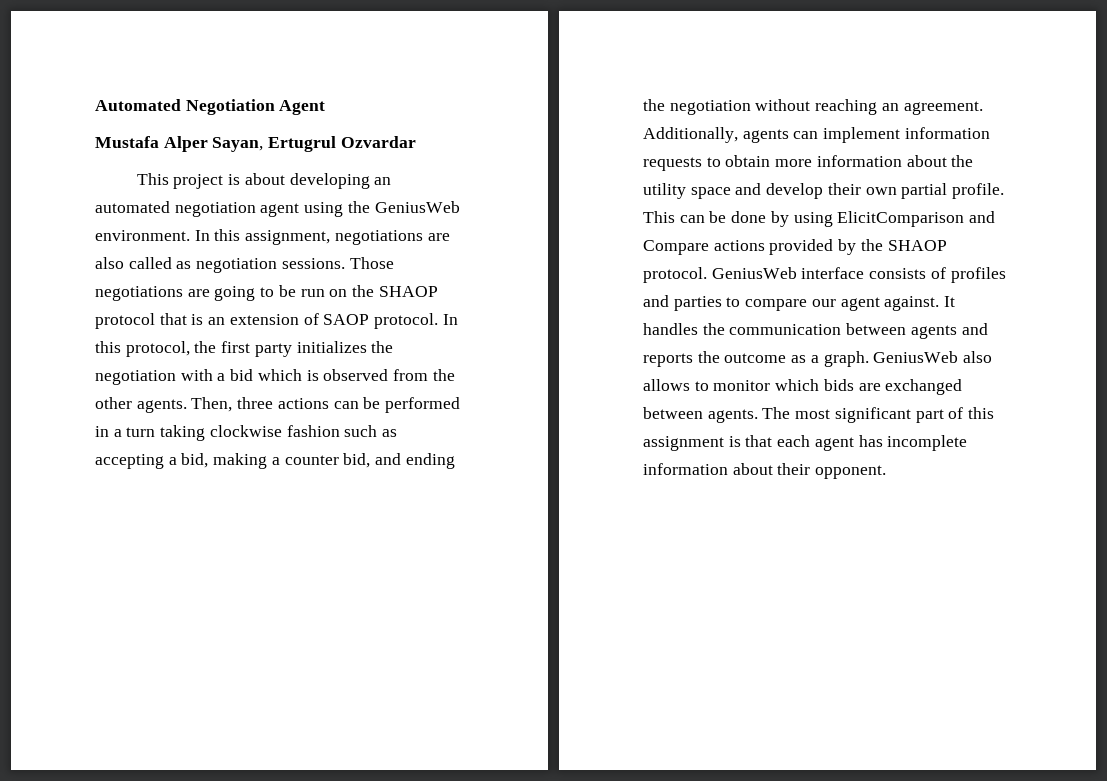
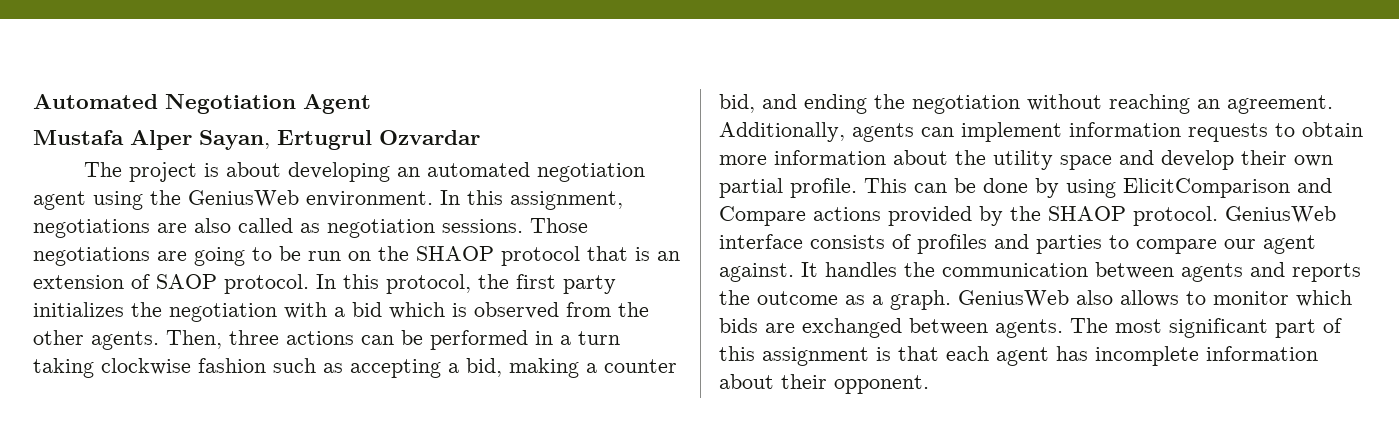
- This project is about developing an automated negotiation agent using the GeniusWeb environment.
+ The project is about developing an automated negotiation agent using the GeniusWeb environment.

